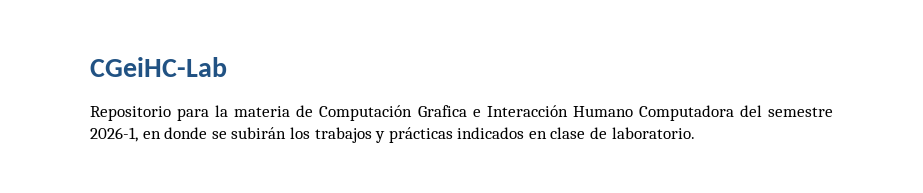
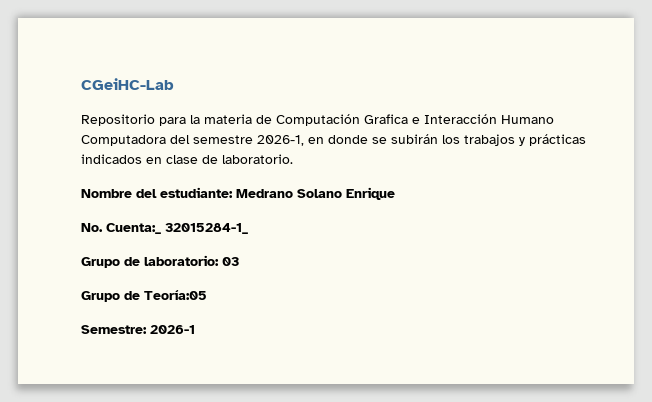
+ Nombre del estudiante: Medrano Solano Enrique
+ No. Cuenta:_ 32015284-1_
+ Grupo de laboratorio: 03
+ Grupo de Teoría:05
+ Semestre: 2026-1

